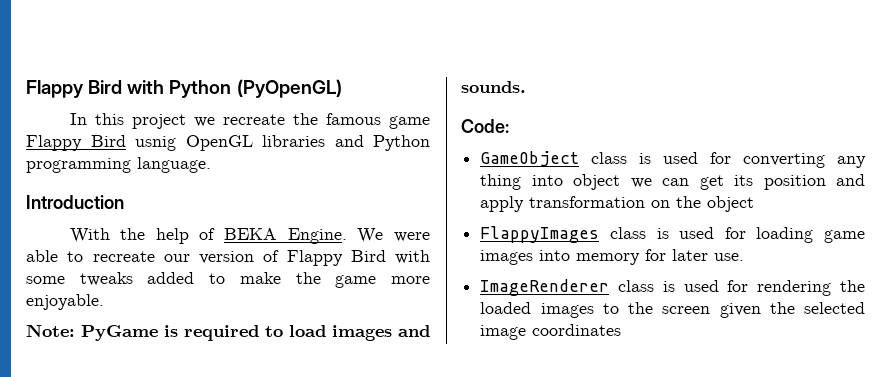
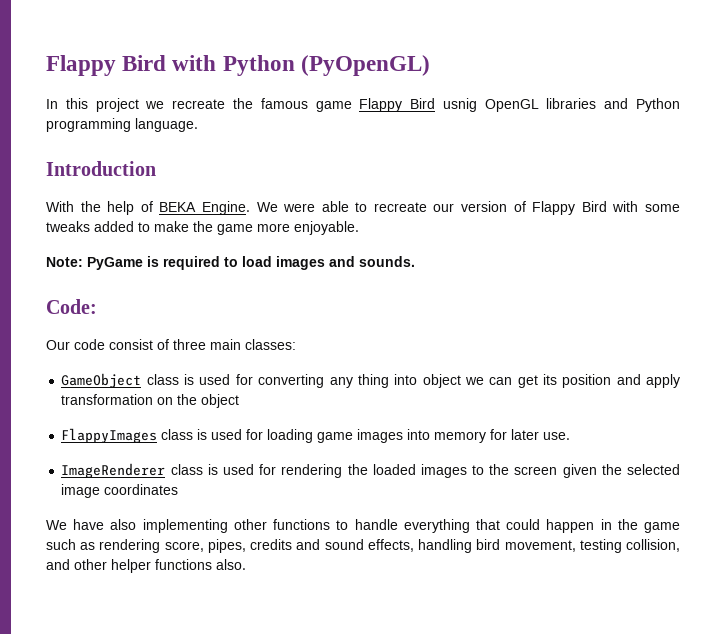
+ Our code consist of three main classes:
+ We have also implementing other functions to handle everything that could happen in the game such as rendering score, pipes, credits and sound effects, handling bird movement, testing collision, and other helper functions also.

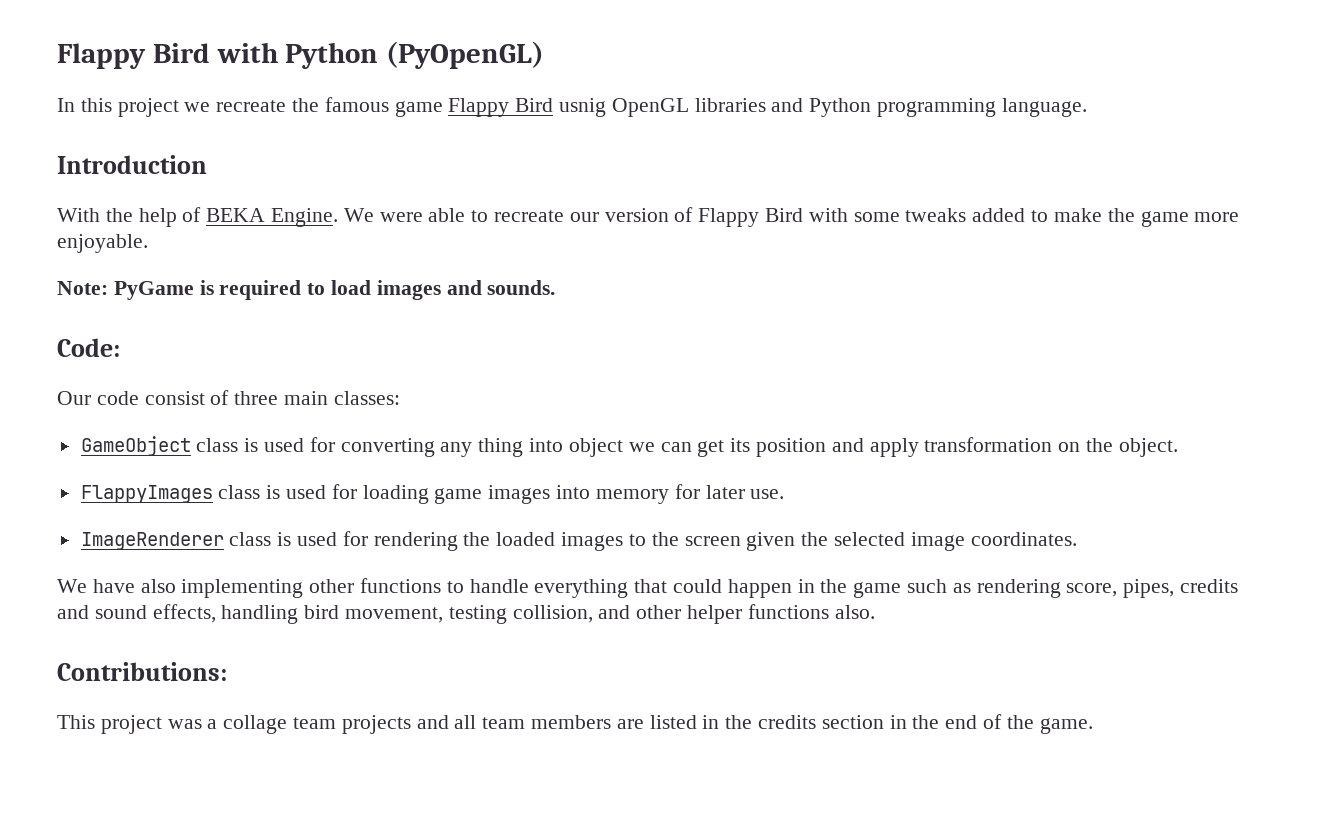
- GameObject class is used for converting any thing into object we can get its position and apply transformation on the object
+ GameObject class is used for converting any thing into object we can get its position and apply transformation on the object.
- ImageRenderer class is used for rendering the loaded images to the screen given the selected image coordinates
+ ImageRenderer class is used for rendering the loaded images to the screen given the selected image coordinates.
+ Contributions:
+ This project was a collage team projects and all team members are listed in the credits section in the end of the game.

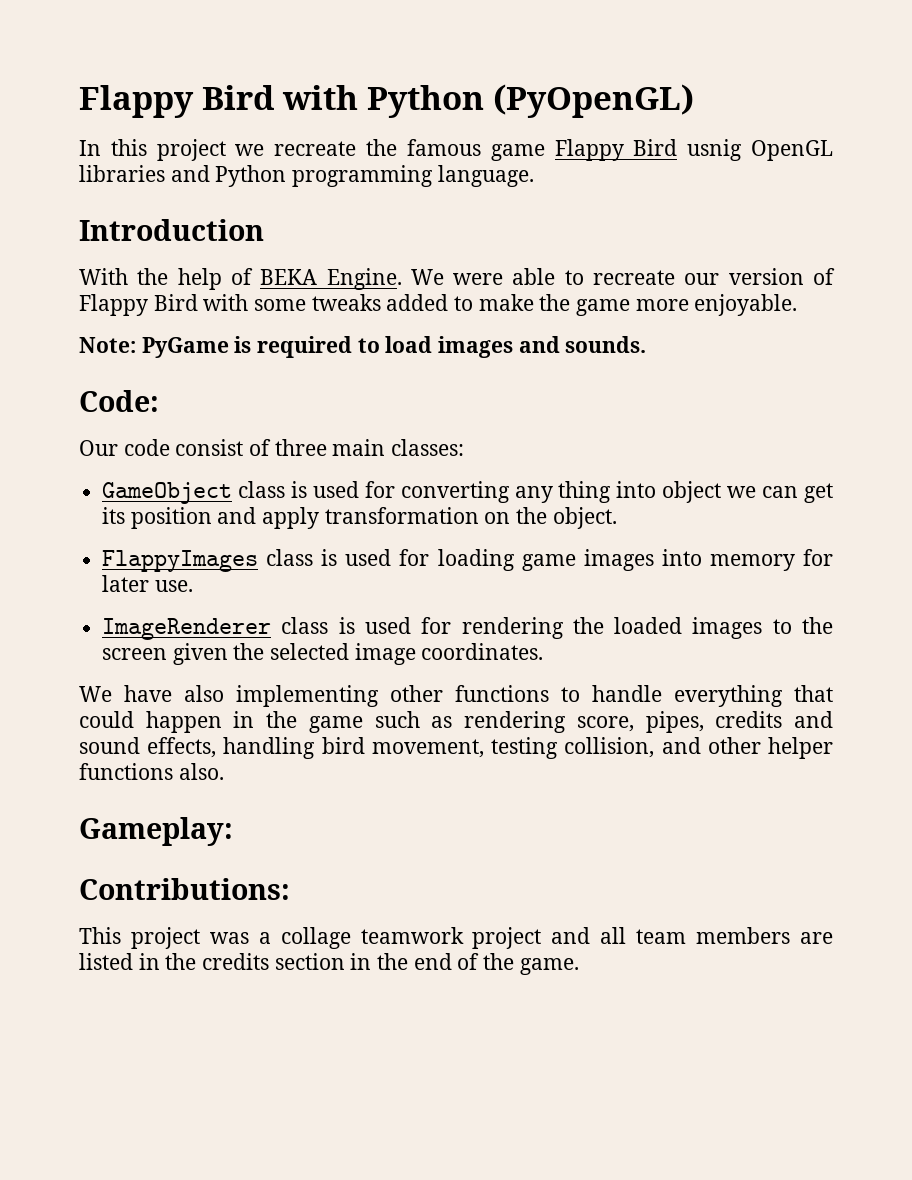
+ Gameplay:
- This project was a collage team projects and all team members are listed in the credits section in the end of the game.
+ This project was a collage teamwork project and all team members are listed in the credits section in the end of the game.

